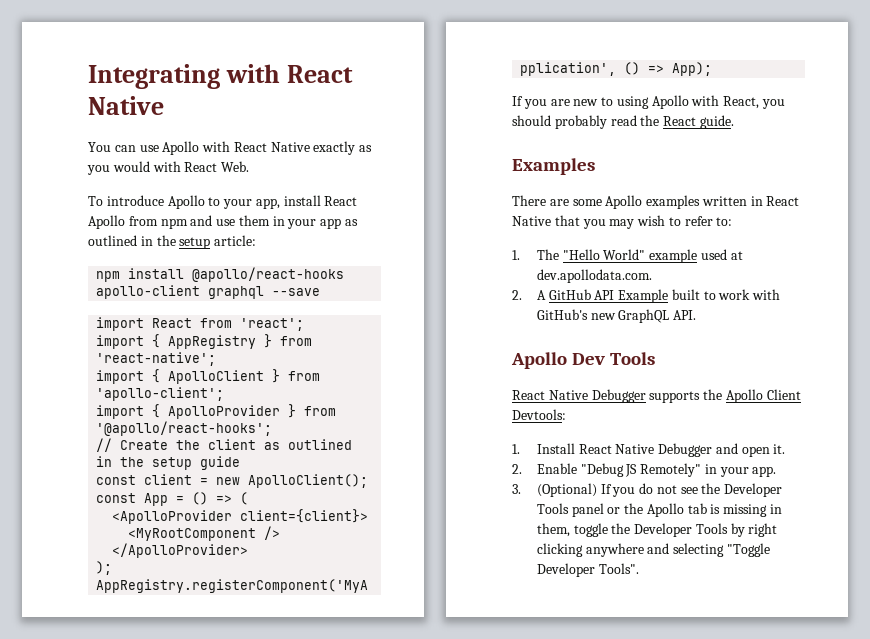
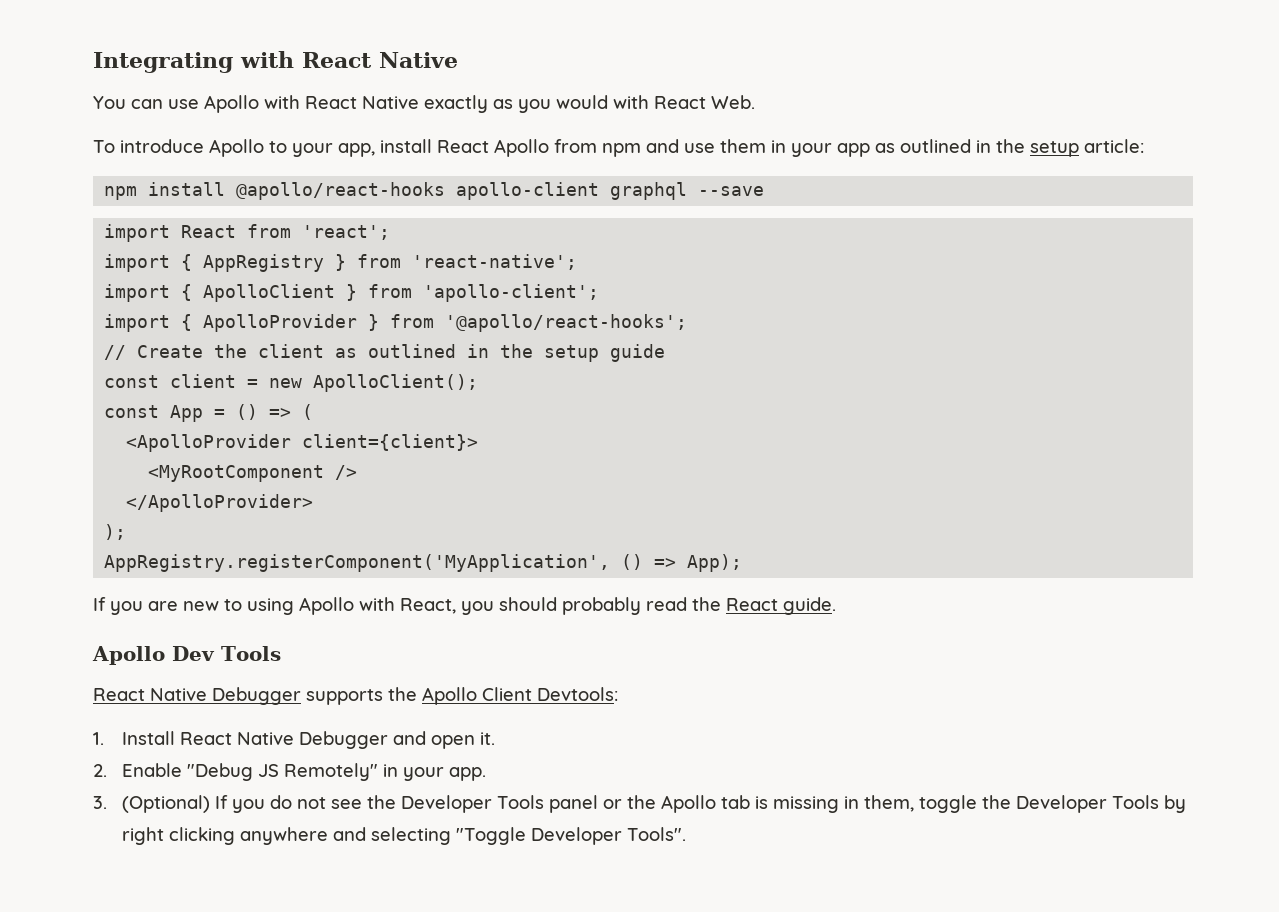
- Examples
- There are some Apollo examples written in React Native that you may wish to refer to:
- 1. The "Hello World" example used at dev.apollodata.com.
- 2. A GitHub API Example built to work with GitHub's new GraphQL API.

